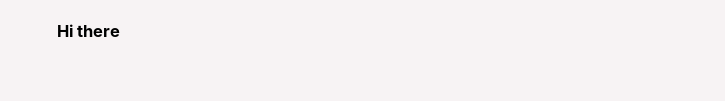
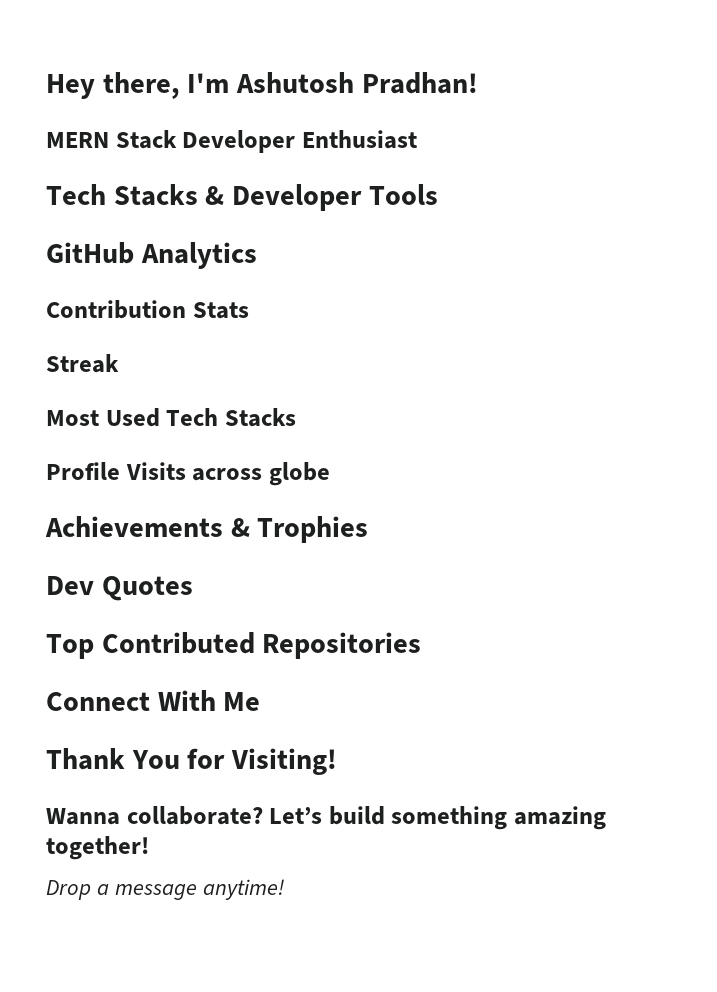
- Hi there
+ Hey there, I'm Ashutosh Pradhan!
+ MERN Stack Developer Enthusiast
+ Tech Stacks & Developer Tools
+ GitHub Analytics
+ Contribution Stats
+ Streak
+ Most Used Tech Stacks
+ Profile Visits across globe
+ Achievements & Trophies
+ Dev Quotes
+ Top Contributed Repositories
+ Connect With Me
+ Thank You for Visiting!
+ Wanna collaborate? Let’s build something amazing together!
+ Drop a message anytime!

